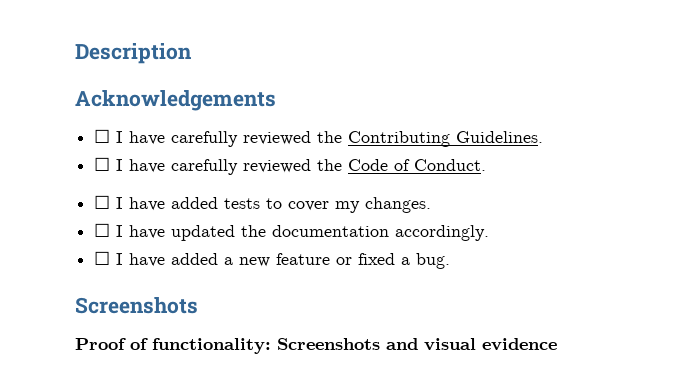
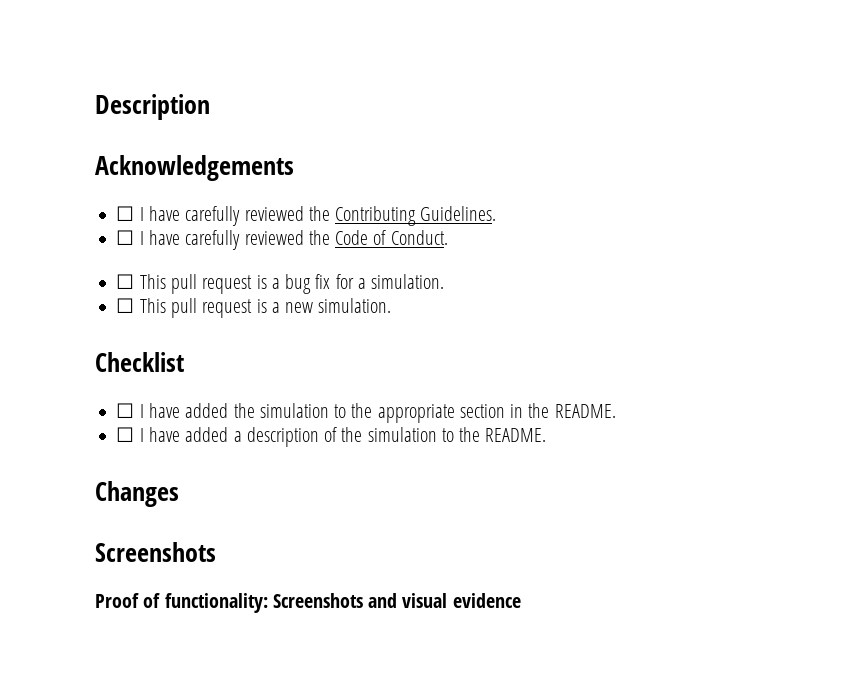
- ☐ I have added tests to cover my changes.
- ☐ I have updated the documentation accordingly.
+ ☐ This pull request is a bug fix for a simulation.
+ ☐ This pull request is a new simulation.
+ Checklist
+ ☐ I have added the simulation to the appropriate section in the README.
- ☐ I have added a new feature or fixed a bug.
+ ☐ I have added a description of the simulation to the README.
+ Changes

